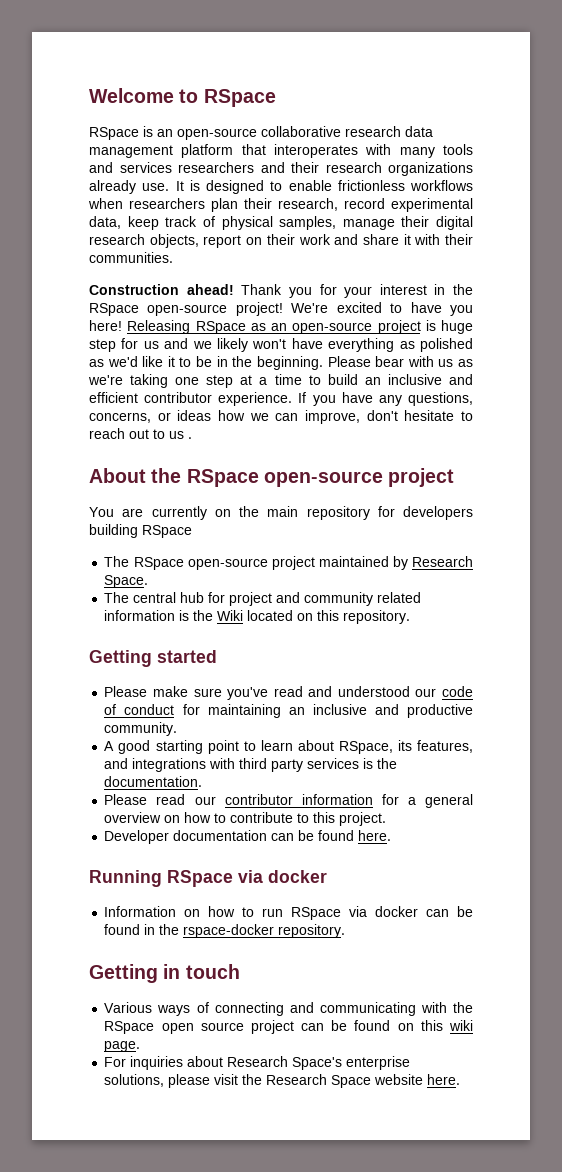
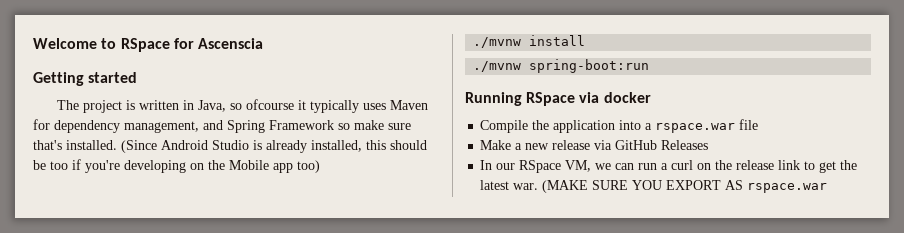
- Welcome to RSpace
- RSpace is an open-source collaborative research data management platform that interoperates with many tools and services researchers and their research organizations already use. It is designed to enable frictionless workflows when researchers plan their research, record experimental data, keep track of physical samples, manage their digital research objects, report on their work and share it with their communities.
- Construction ahead! Thank you for your interest in the RSpace open-source project! We're excited to have you here! Releasing RSpace as an open-source project is huge step for us and we likely won't have everything as polished as we'd like it to be in the beginning. Please bear with us as we're taking one step at a time to build an inclusive and efficient contributor experience. If you have any questions, concerns, or ideas how we can improve, don't hesitate to reach out to us .
- About the RSpace open-source project
- You are currently on the main repository for developers building RSpace
- The RSpace open-source project maintained by Research Space.
- The central hub for project and community related information is the Wiki located on this repository.
+ Welcome to RSpace for Ascenscia
  Getting started
- Please make sure you've read and understood our code of conduct for maintaining an inclusive and productive community.
- A good starting point to learn about RSpace, its features, and integrations with third party services is the documentation.
- Please read our contributor information for a general overview on how to contribute to this project.
- Developer documentation can be found here.
+ The project is written in Java, so ofcourse it typically uses Maven for dependency management, and Spring Framework so make sure that's installed. (Since Android Studio is already installed, this should be too if you're developing on the Mobile app too)
+ ./mvnw install
+ ./mvnw spring-boot:run
  Running RSpace via docker
- Information on how to run RSpace via docker can be found in the rspace-docker repository.
- Getting in touch
- Various ways of connecting and communicating with the RSpace open source project can be found on this wiki page.
- For inquiries about Research Space's enterprise solutions, please visit the Research Space website here.
+ Compile the application into a rspace.war file
+ Make a new release via GitHub Releases
+ In our RSpace VM, we can run a curl on the release link to get the latest war. (MAKE SURE YOU EXPORT AS rspace.war

